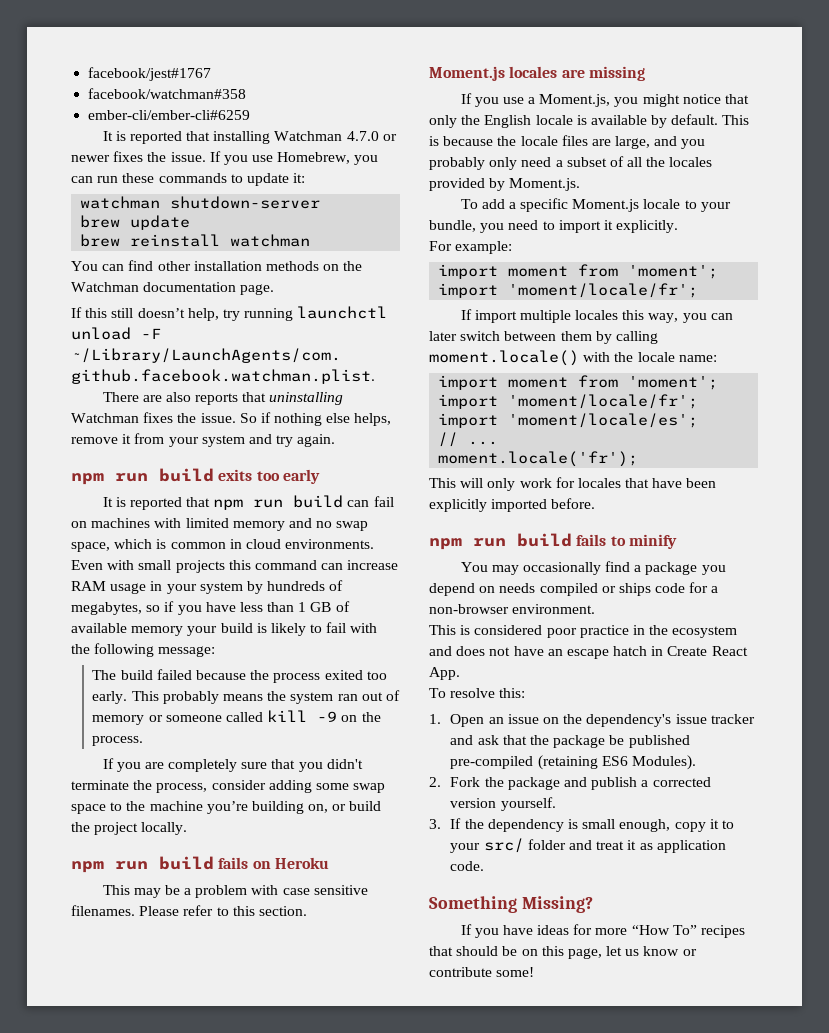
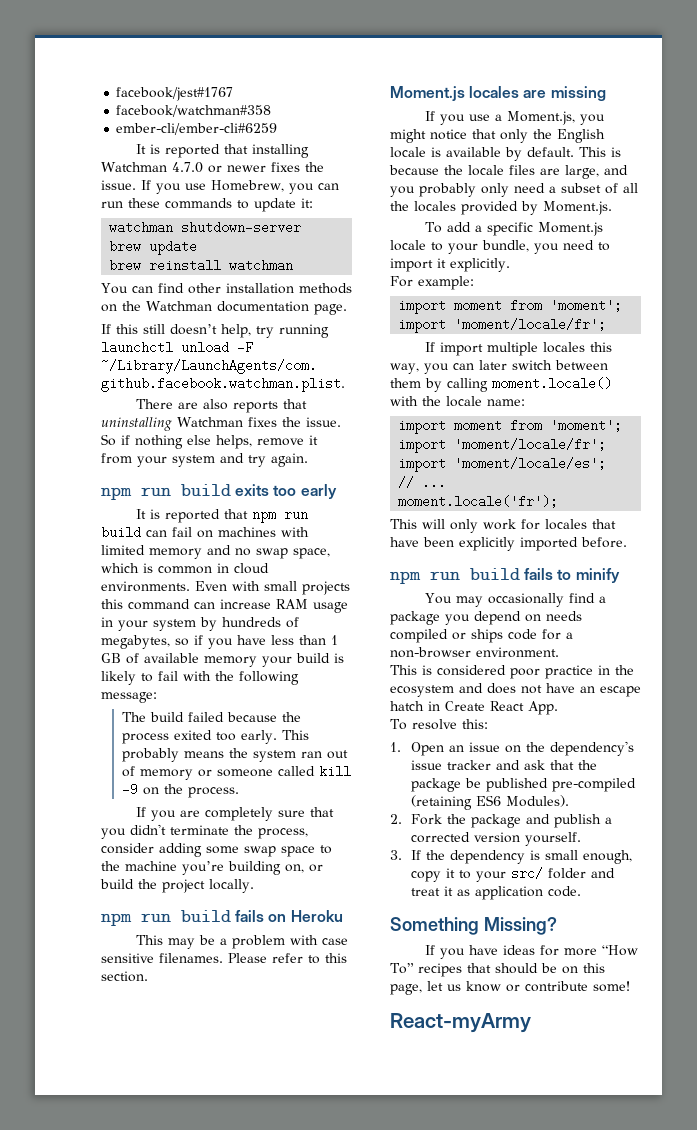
+ React-myArmy

